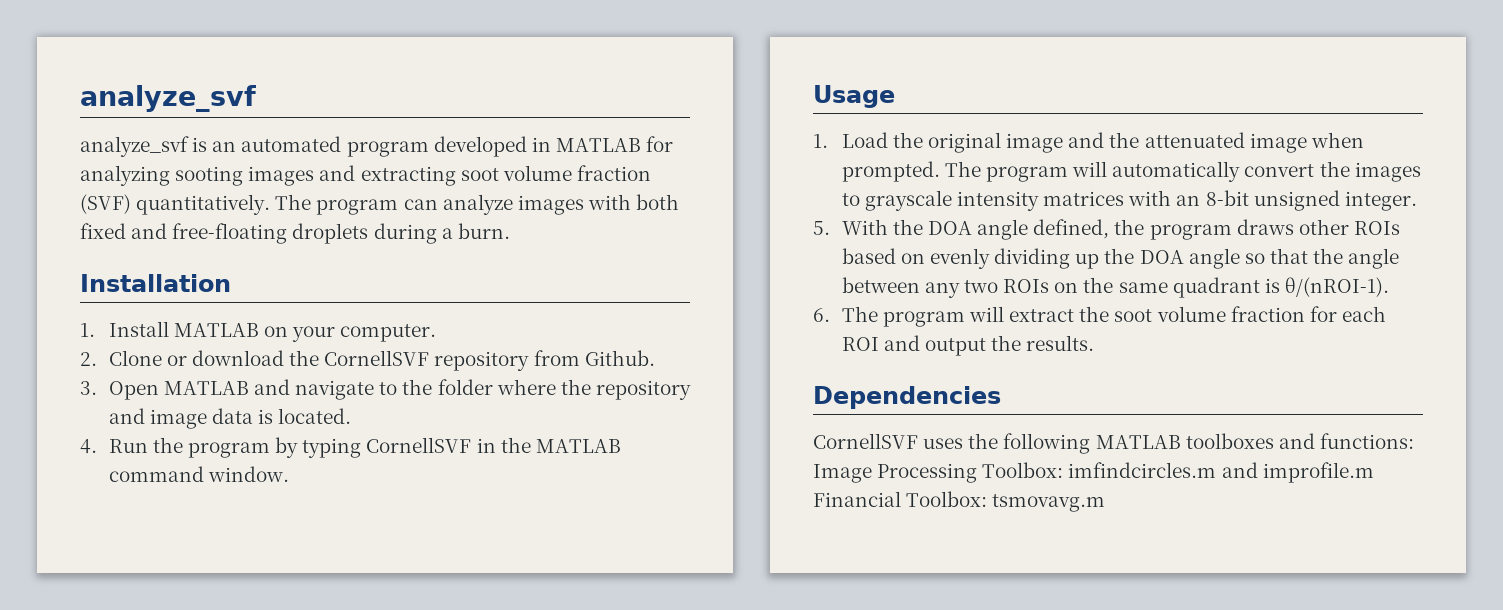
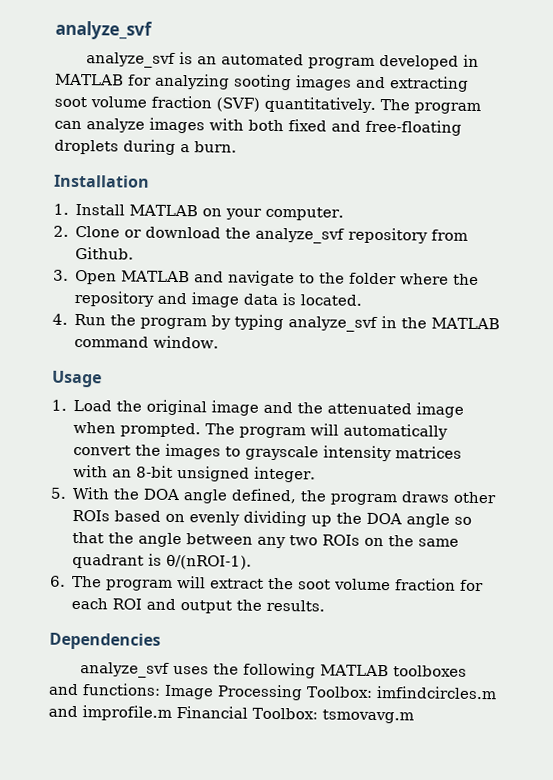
- 2. Clone or download the CornellSVF repository from Github.
+ 2. Clone or download the analyze_svf repository from Github.
- 4. Run the program by typing CornellSVF in the MATLAB command window.
+ 4. Run the program by typing analyze_svf in the MATLAB command window.
- CornellSVF uses the following MATLAB toolboxes and functions: Image Processing Toolbox: imfindcircles.m and improfile.m Financial Toolbox: tsmovavg.m
+ analyze_svf uses the following MATLAB toolboxes and functions: Image Processing Toolbox: imfindcircles.m and improfile.m Financial Toolbox: tsmovavg.m

